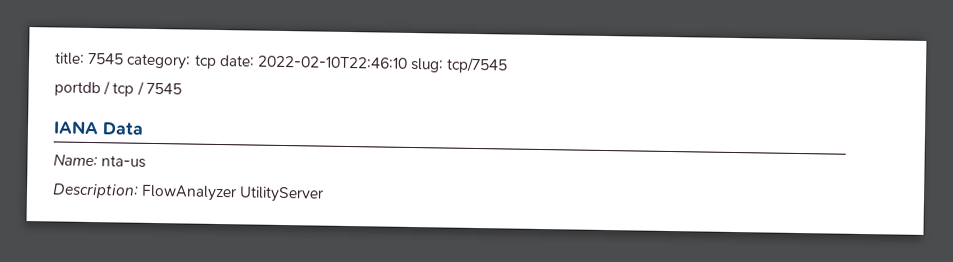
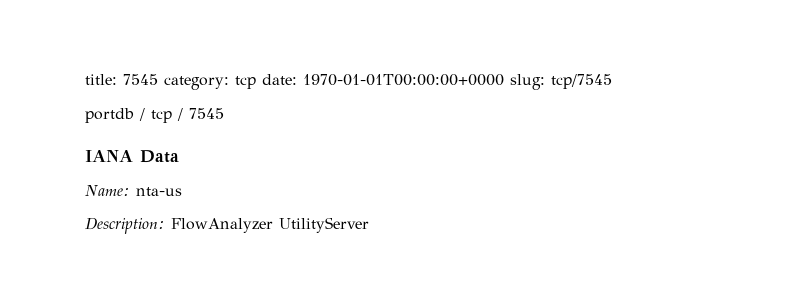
- title: 7545 category: tcp date: 2022-02-10T22:46:10 slug: tcp/7545
+ title: 7545 category: tcp date: 1970-01-01T00:00:00+0000 slug: tcp/7545

